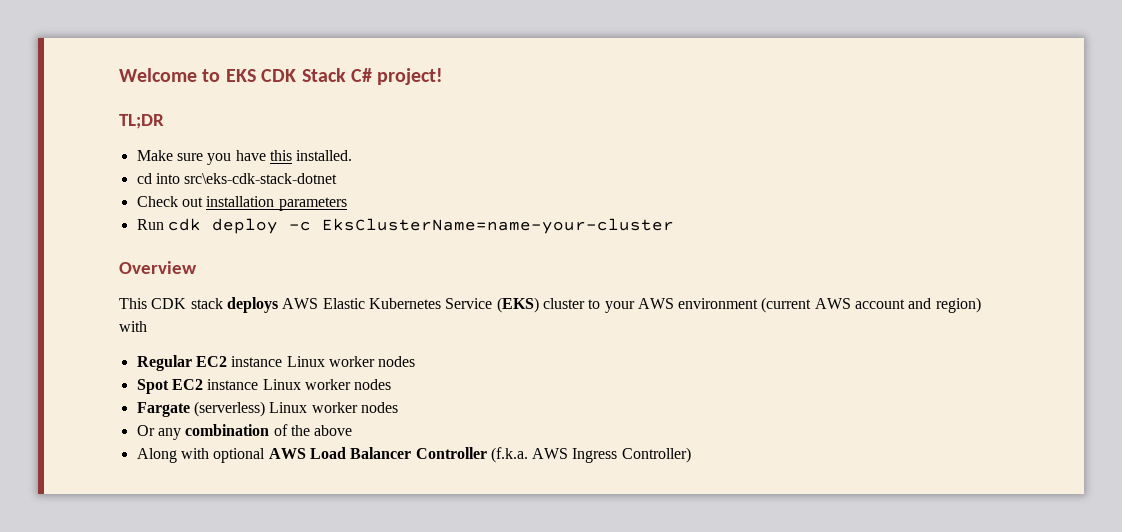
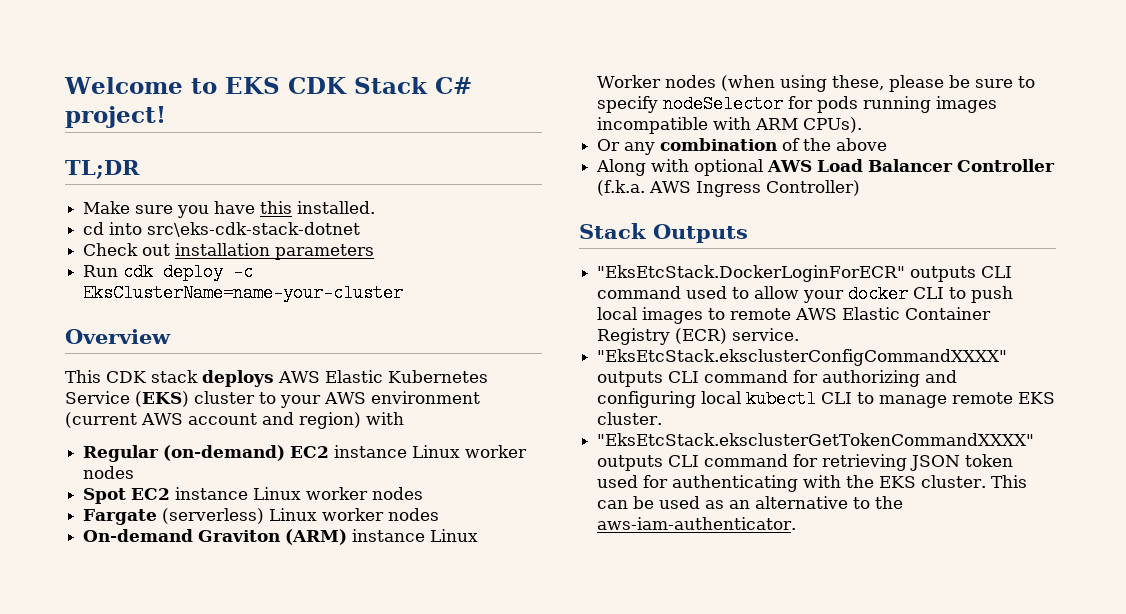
- Regular EC2 instance Linux worker nodes
+ Regular (on-demand) EC2 instance Linux worker nodes
+ On-demand Graviton (ARM) instance Linux Worker nodes (when using these, please be sure to specify nodeSelector for pods running images incompatible with ARM CPUs).
+ Stack Outputs
+ "EksEtcStack.DockerLoginForECR" outputs CLI command used to allow your docker CLI to push local images to remote AWS Elastic Container Registry (ECR) service.
+ "EksEtcStack.eksclusterConfigCommandXXXX" outputs CLI command for authorizing and configuring local kubectl CLI to manage remote EKS cluster.
+ "EksEtcStack.eksclusterGetTokenCommandXXXX" outputs CLI command for retrieving JSON token used for authenticating with the EKS cluster. This can be used as an alternative to the aws-iam-authenticator.

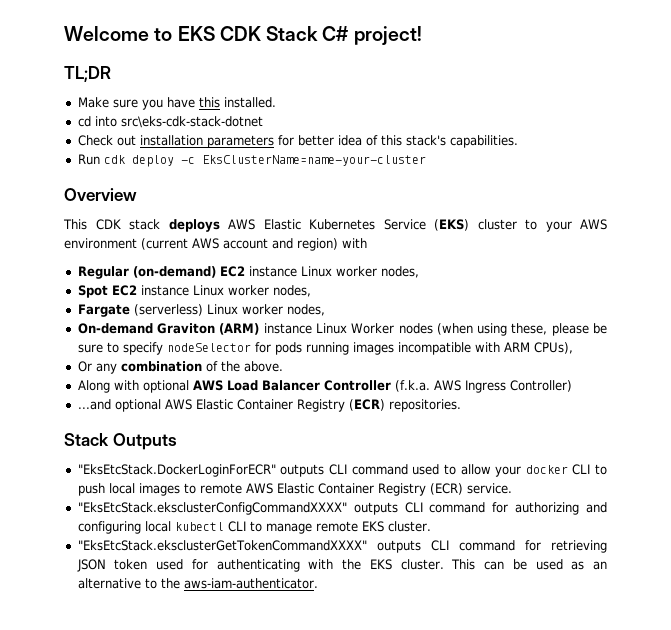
- Check out installation parameters
+ Check out installation parameters for better idea of this stack's capabilities.
- Regular (on-demand) EC2 instance Linux worker nodes
+ Regular (on-demand) EC2 instance Linux worker nodes,
- Spot EC2 instance Linux worker nodes
+ Spot EC2 instance Linux worker nodes,
- Fargate (serverless) Linux worker nodes
+ Fargate (serverless) Linux worker nodes,
- On-demand Graviton (ARM) instance Linux Worker nodes (when using these, please be sure to specify nodeSelector for pods running images incompatible with ARM CPUs).
+ On-demand Graviton (ARM) instance Linux Worker nodes (when using these, please be sure to specify nodeSelector for pods running images incompatible with ARM CPUs),
- Or any combination of the above
+ Or any combination of the above.
+ ...and optional AWS Elastic Container Registry (ECR) repositories.

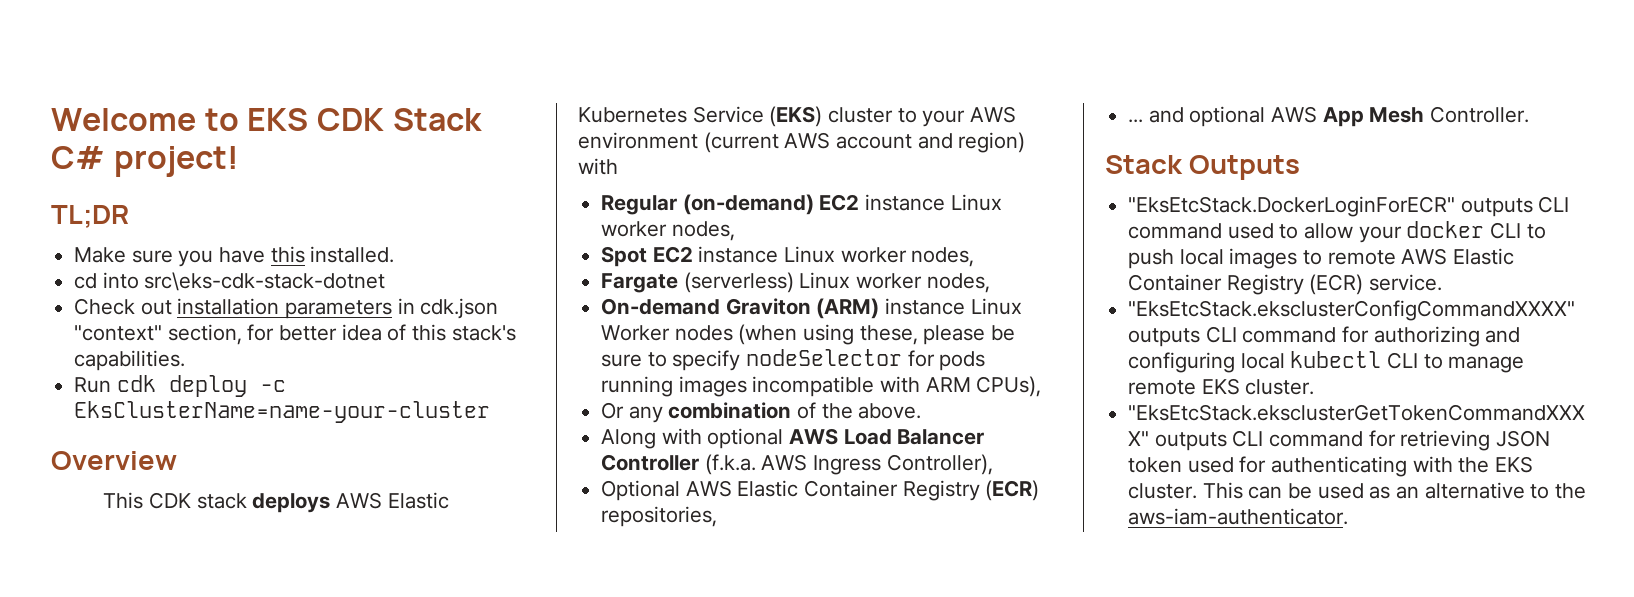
- Check out installation parameters for better idea of this stack's capabilities.
+ Check out installation parameters in cdk.json "context" section, for better idea of this stack's capabilities.
- Along with optional AWS Load Balancer Controller (f.k.a. AWS Ingress Controller)
- ...and optional AWS Elastic Container Registry (ECR) repositories.
+ Along with optional AWS Load Balancer Controller (f.k.a. AWS Ingress Controller),
+ Optional AWS Elastic Container Registry (ECR) repositories,
+ ... and optional AWS App Mesh Controller.

